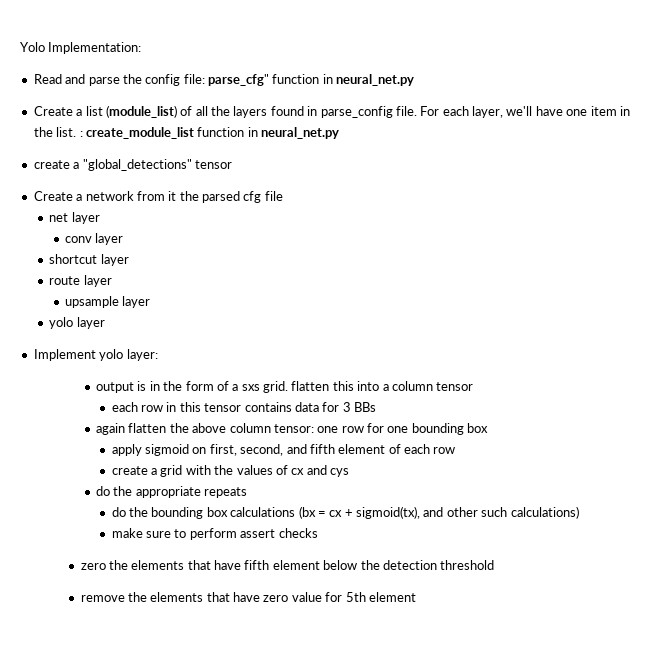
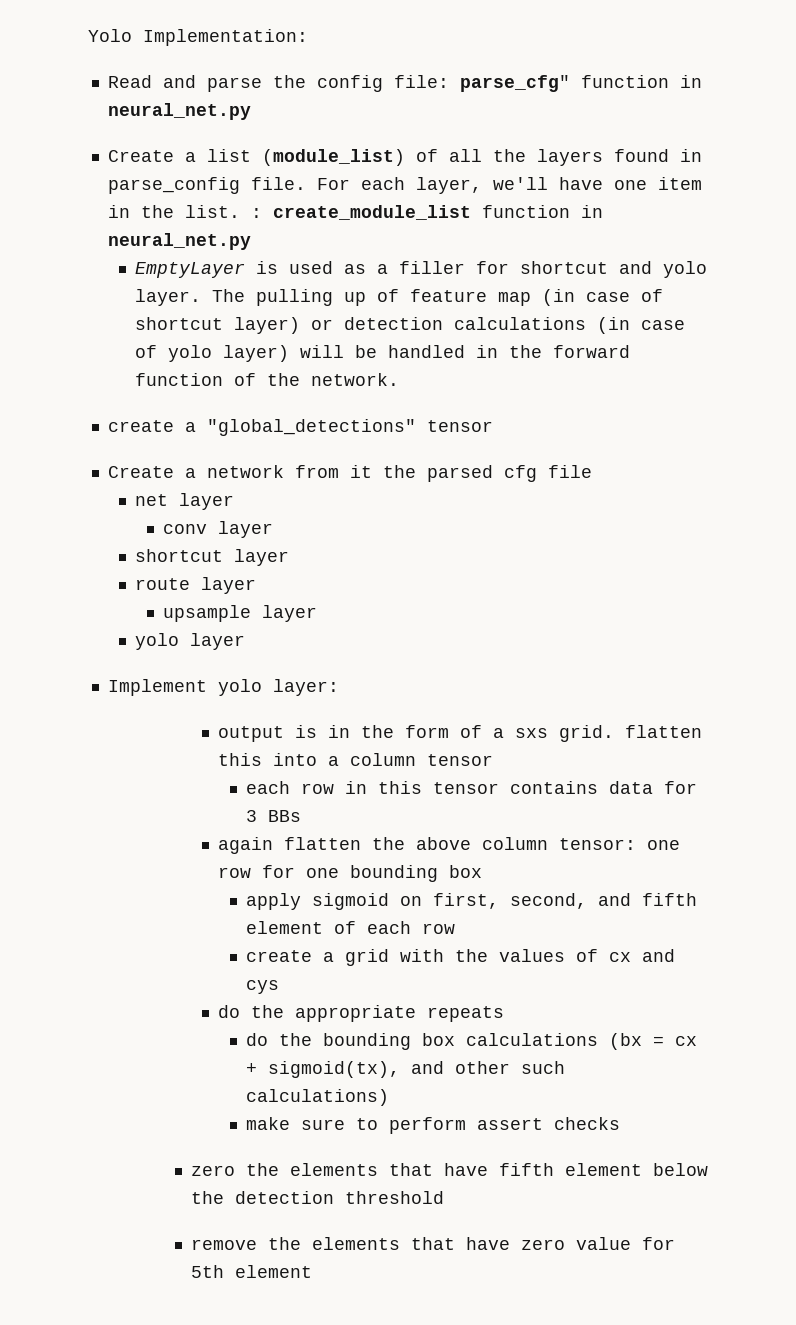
+ EmptyLayer is used as a filler for shortcut and yolo layer. The pulling up of feature map (in case of shortcut layer) or detection calculations (in case of yolo layer) will be handled in the forward function of the network.

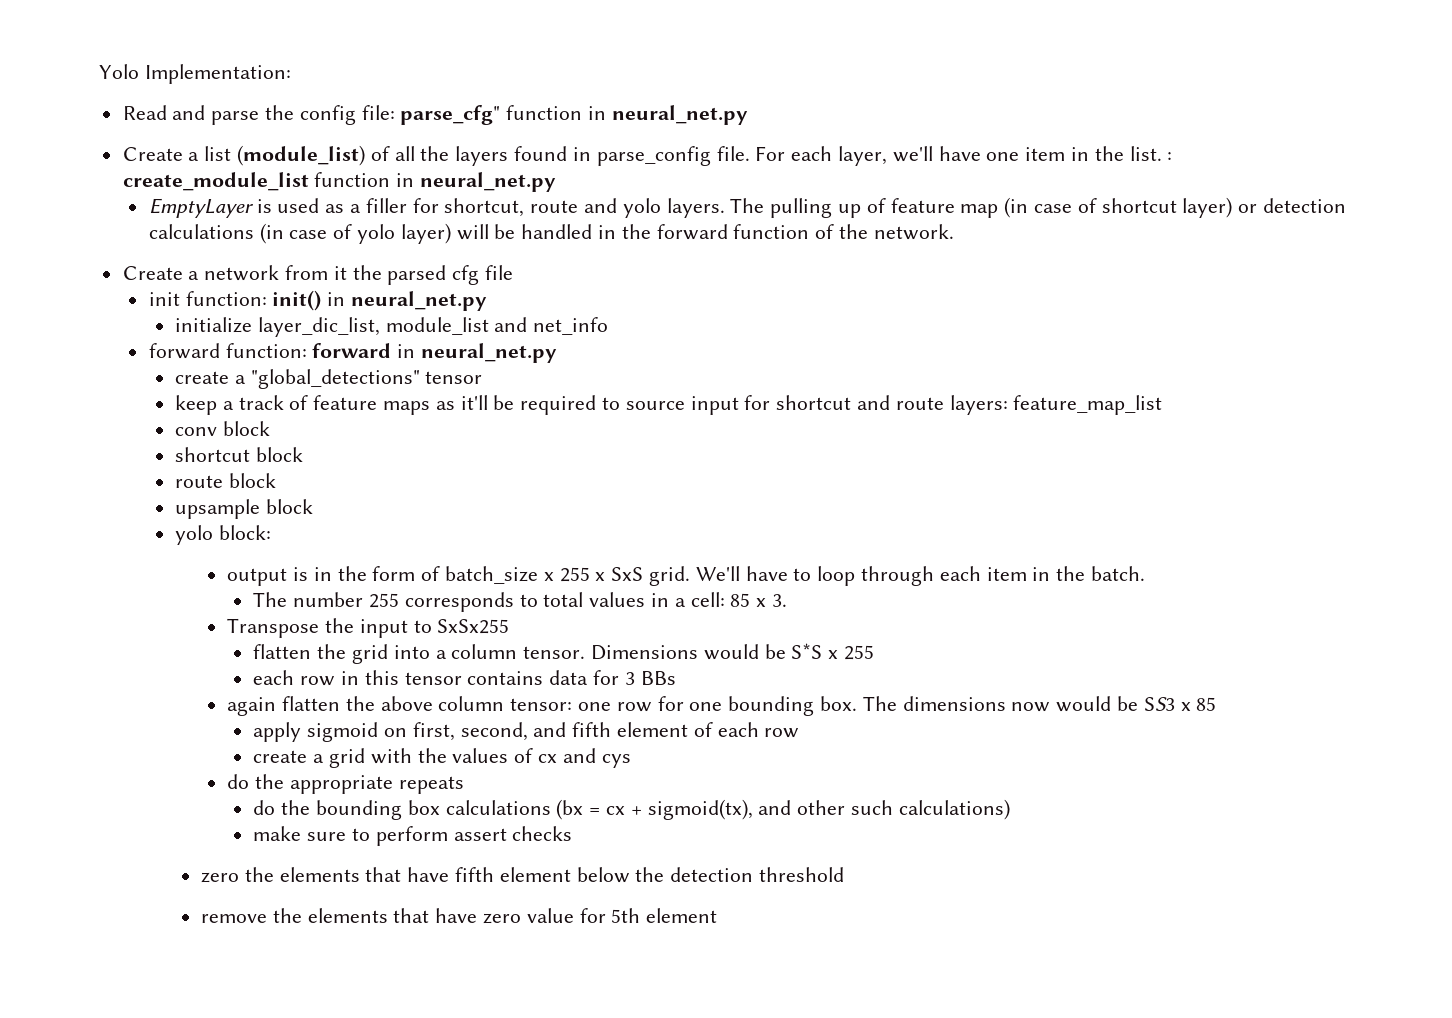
- EmptyLayer is used as a filler for shortcut and yolo layer.
+ EmptyLayer is used as a filler for shortcut, route and yolo layers.
- create a "global_detections" tensor
- net layer
+ init function: init() in neural_net.py
+ initialize layer_dic_list, module_list and net_info
+ forward function: forward in neural_net.py
+ create a "global_detections" tensor
+ keep a track of feature maps as it'll be required to source input for shortcut and route layers: feature_map_list
- conv layer
- shortcut layer
- route layer
+ conv block
+ shortcut block
+ route block
- upsample layer
- yolo layer
- Implement yolo layer:
+ upsample block
+ yolo block:
- output is in the form of a sxs grid. flatten this into a column tensor
+ output is in the form of batch_size x 255 x SxS grid. We'll have to loop through each item in the batch.
+ The number 255 corresponds to total values in a cell: 85 x 3.
+ Transpose the input to SxSx255
+ flatten the grid into a column tensor. Dimensions would be S*S x 255
- again flatten the above column tensor: one row for one bounding box
+ again flatten the above column tensor: one row for one bounding box. The dimensions now would be SS3 x 85

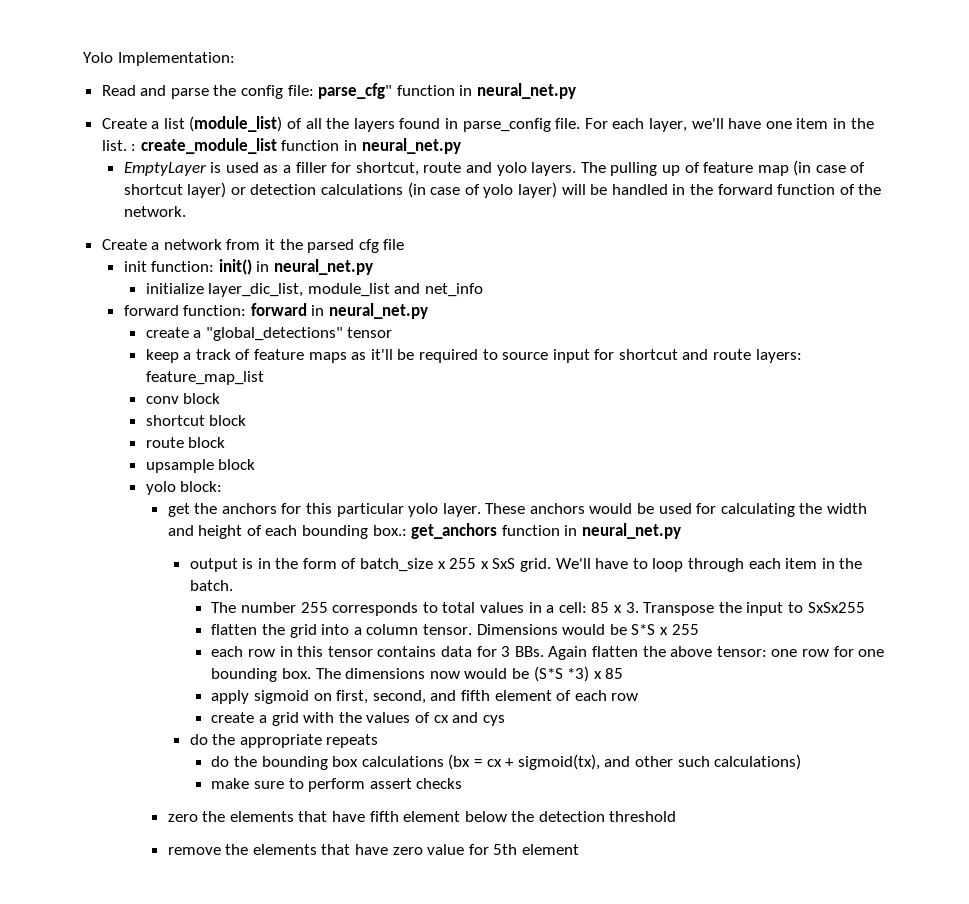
+ get the anchors for this particular yolo layer. These anchors would be used for calculating the width and height of each bounding box.: get_anchors function in neural_net.py
- The number 255 corresponds to total values in a cell: 85 x 3.
- Transpose the input to SxSx255
+ The number 255 corresponds to total values in a cell: 85 x 3. Transpose the input to SxSx255
- each row in this tensor contains data for 3 BBs
- again flatten the above column tensor: one row for one bounding box.
+ each row in this tensor contains data for 3 BBs. Again flatten the above tensor: one row for one bounding box.
- The dimensions now would be SS3 x 85
+ The dimensions now would be (S*S *3) x 85

